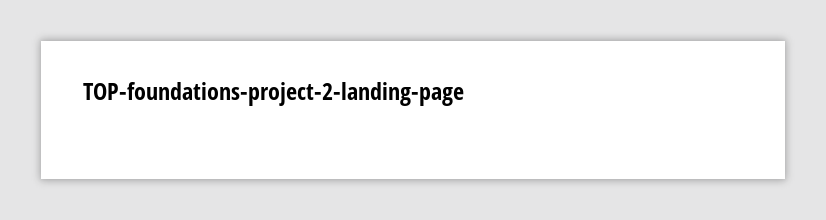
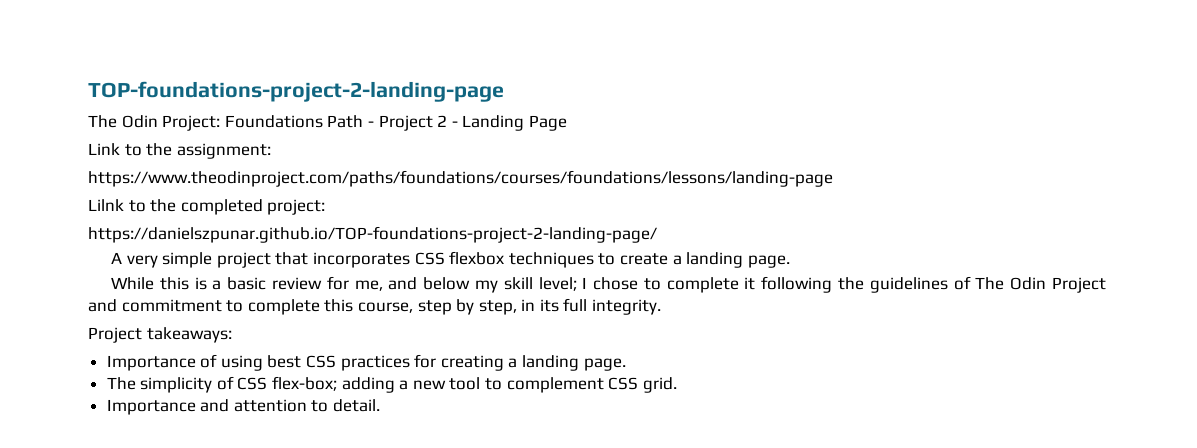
+ The Odin Project: Foundations Path - Project 2 - Landing Page
+ Link to the assignment:
+ https://www.theodinproject.com/paths/foundations/courses/foundations/lessons/landing-page
+ Lilnk to the completed project:
+ https://danielszpunar.github.io/TOP-foundations-project-2-landing-page/
+ A very simple project that incorporates CSS flexbox techniques to create a landing page.
+ While this is a basic review for me, and below my skill level; I chose to complete it following the guidelines of The Odin Project and commitment to complete this course, step by step, in its full integrity.
+ Project takeaways:
+ Importance of using best CSS practices for creating a landing page.
+ The simplicity of CSS flex-box; adding a new tool to complement CSS grid.
+ Importance and attention to detail.

